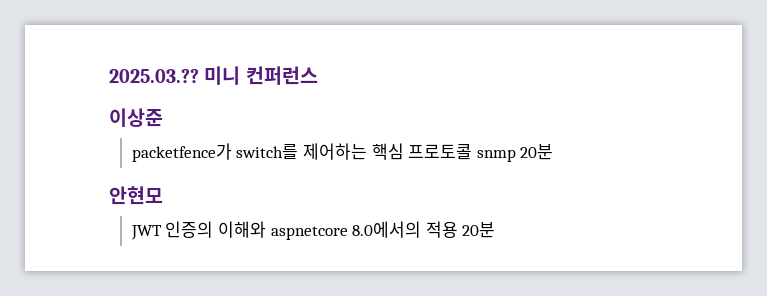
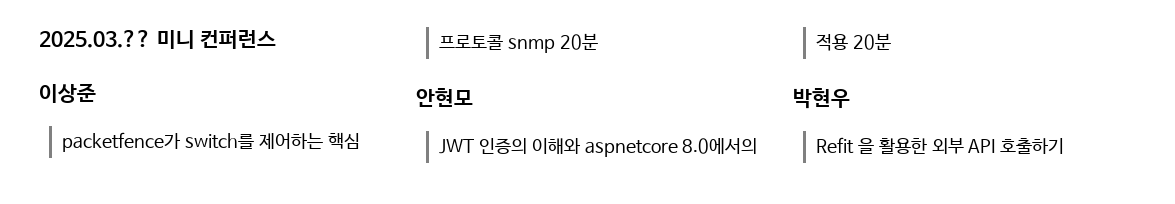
+ 박현우
+ Refit 을 활용한 외부 API 호출하기

